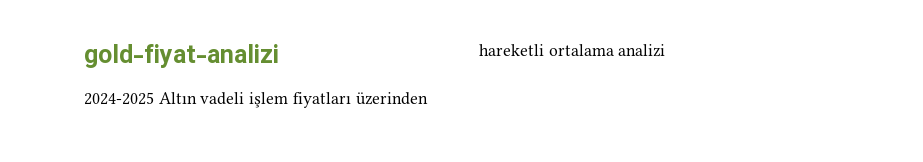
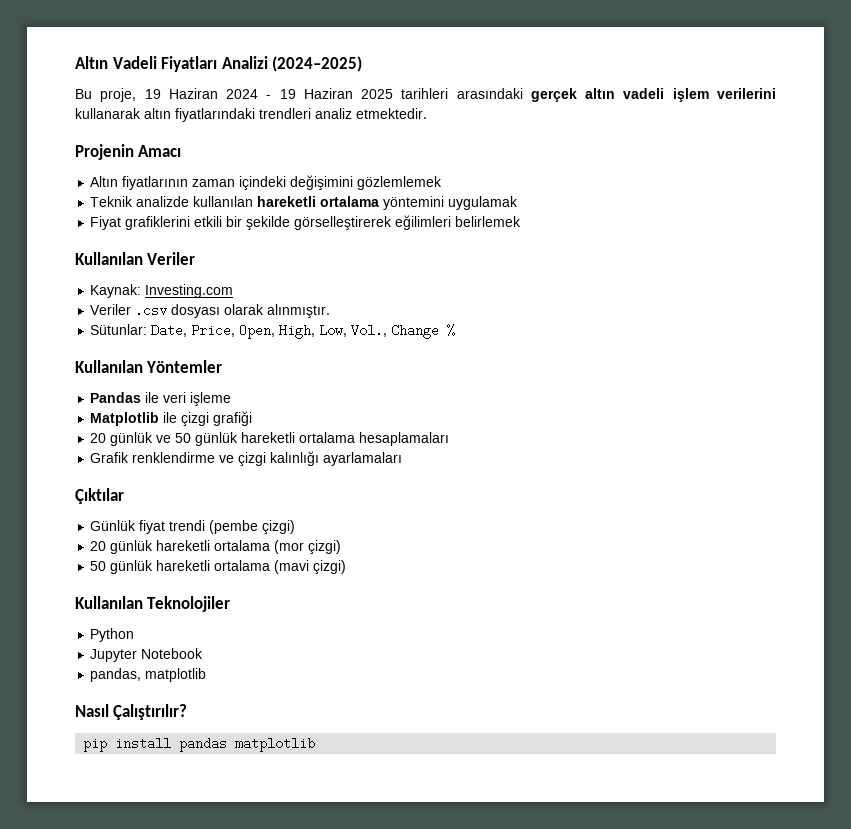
- gold-fiyat-analizi
- 2024-2025 Altın vadeli işlem fiyatları üzerinden hareketli ortalama analizi
+ Altın Vadeli Fiyatları Analizi (2024–2025)
+ Bu proje, 19 Haziran 2024 - 19 Haziran 2025 tarihleri arasındaki gerçek altın vadeli işlem verilerini kullanarak altın fiyatlarındaki trendleri analiz etmektedir.
+ Projenin Amacı
+ Altın fiyatlarının zaman içindeki değişimini gözlemlemek
+ Teknik analizde kullanılan hareketli ortalama yöntemini uygulamak
+ Fiyat grafiklerini etkili bir şekilde görselleştirerek eğilimleri belirlemek
+ Kullanılan Veriler
+ Kaynak: Investing.com
+ Veriler .csv dosyası olarak alınmıştır.
+ Sütunlar: Date, Price, Open, High, Low, Vol., Change %
+ Kullanılan Yöntemler
+ Pandas ile veri işleme
+ Matplotlib ile çizgi grafiği
+ 20 günlük ve 50 günlük hareketli ortalama hesaplamaları
+ Grafik renklendirme ve çizgi kalınlığı ayarlamaları
+ Çıktılar
+ Günlük fiyat trendi (pembe çizgi)
+ 20 günlük hareketli ortalama (mor çizgi)
+ 50 günlük hareketli ortalama (mavi çizgi)
+ Kullanılan Teknolojiler
+ Python
+ Jupyter Notebook
+ pandas, matplotlib
+ Nasıl Çalıştırılır?
+ pip install pandas matplotlib

